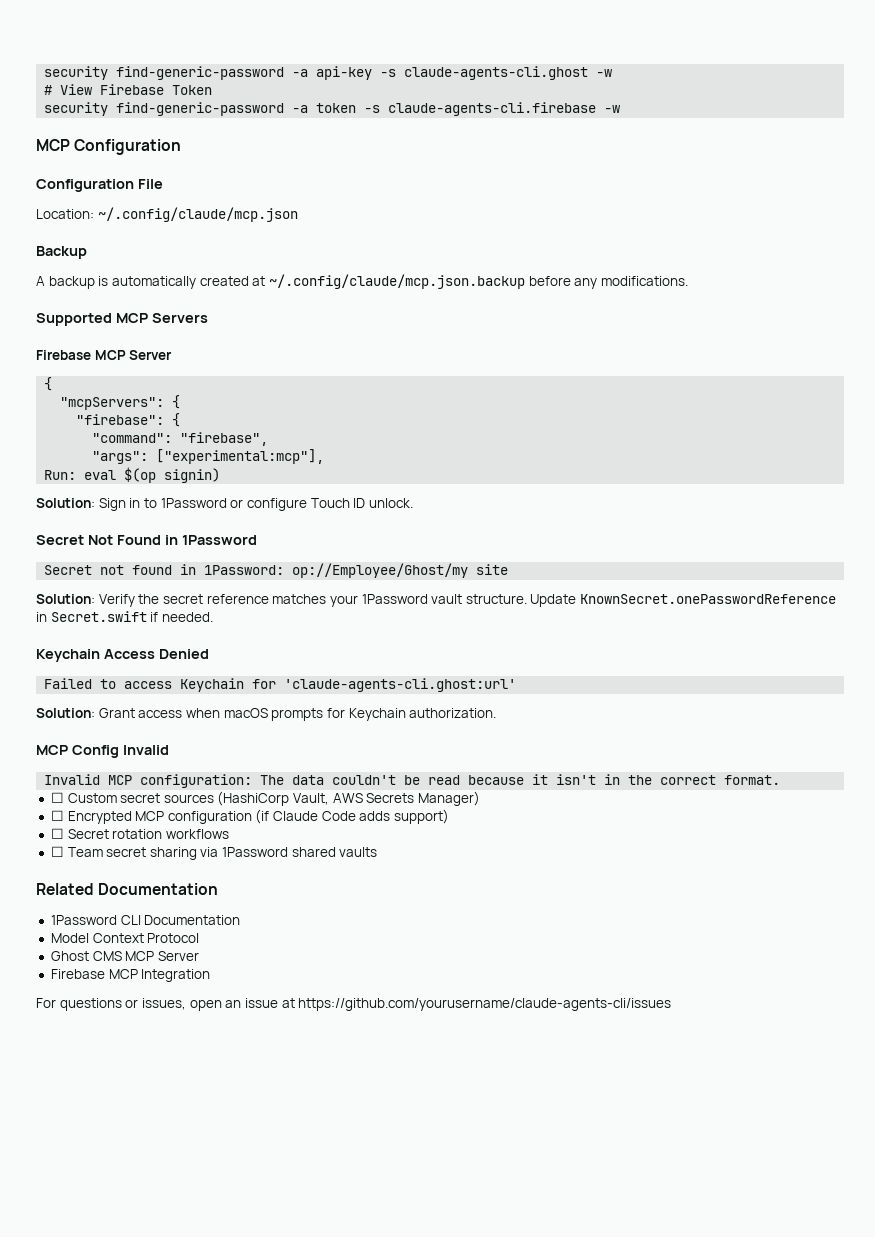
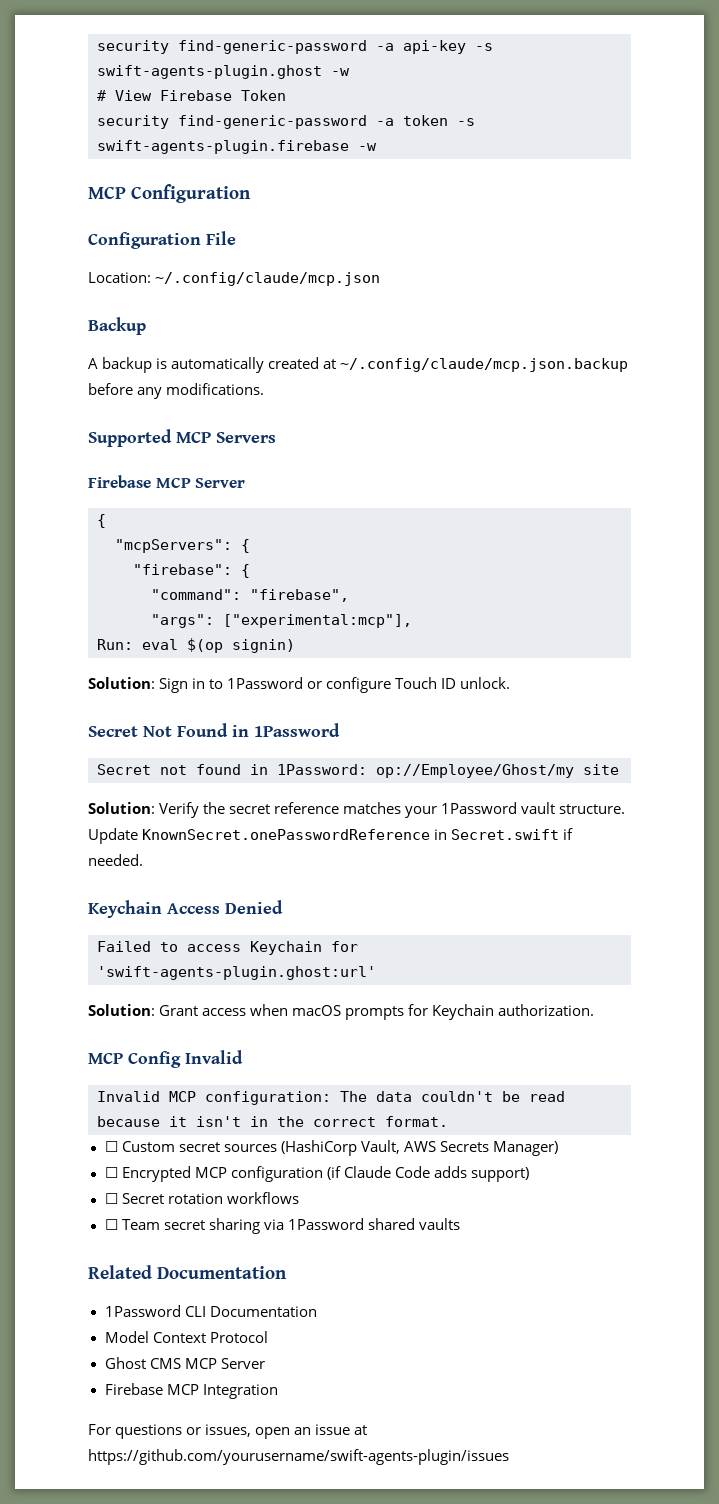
- security find-generic-password -a api-key -s claude-agents-cli.ghost -w
+ security find-generic-password -a api-key -s swift-agents-plugin.ghost -w
- security find-generic-password -a token -s claude-agents-cli.firebase -w
+ security find-generic-password -a token -s swift-agents-plugin.firebase -w
- Failed to access Keychain for 'claude-agents-cli.ghost:url'
+ Failed to access Keychain for 'swift-agents-plugin.ghost:url'
- For questions or issues, open an issue at https://github.com/yourusername/claude-agents-cli/issues
+ For questions or issues, open an issue at https://github.com/yourusername/swift-agents-plugin/issues

